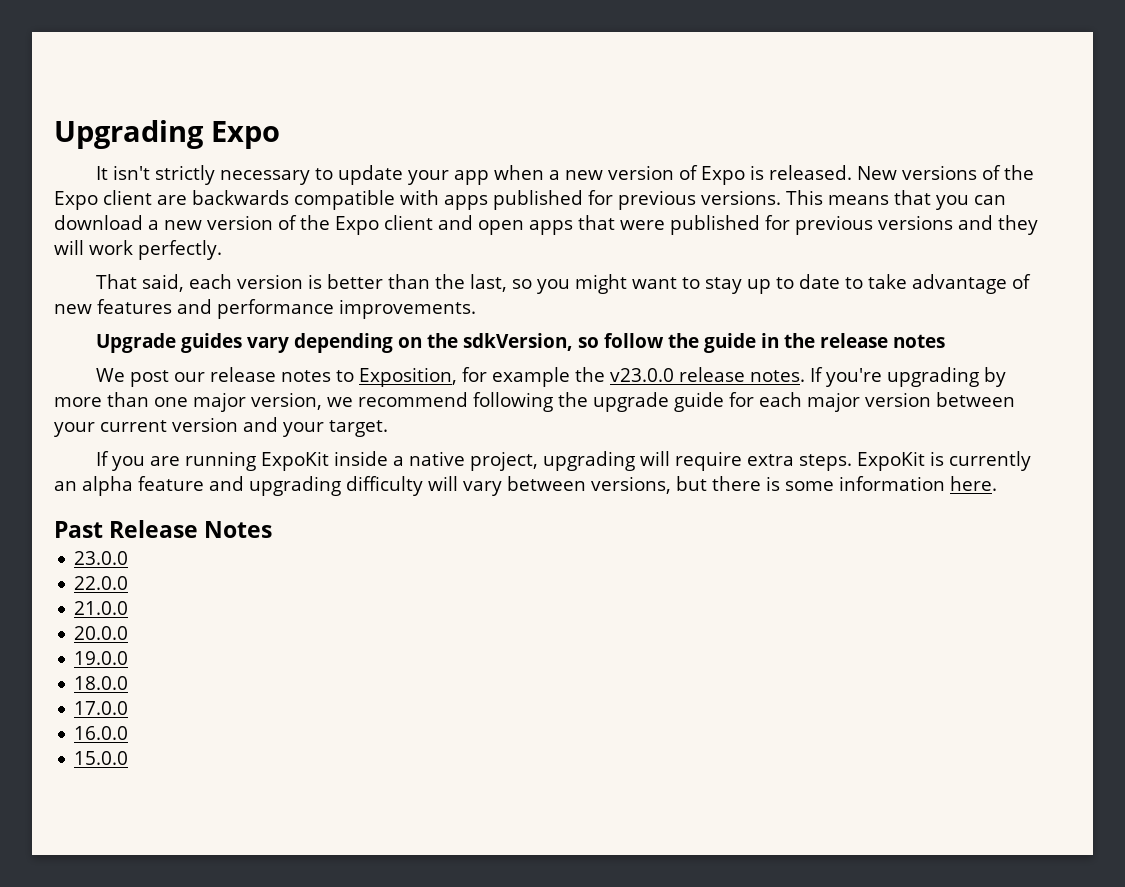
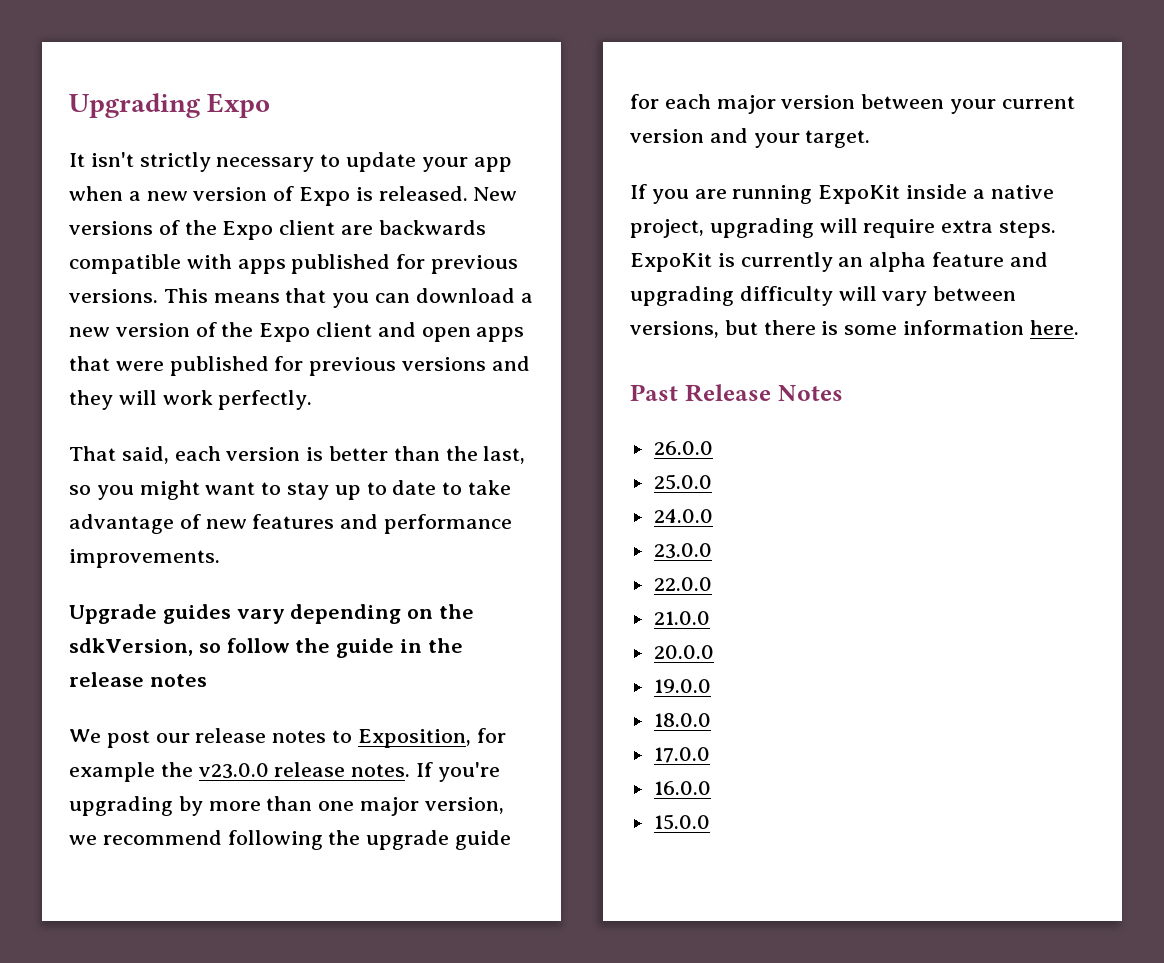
+ 26.0.0
+ 25.0.0
+ 24.0.0

